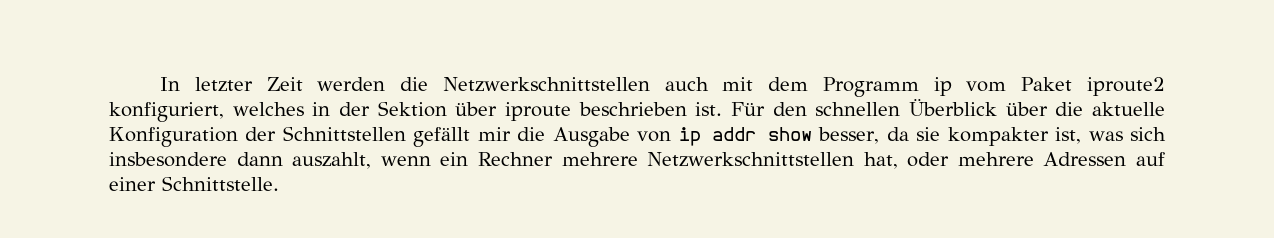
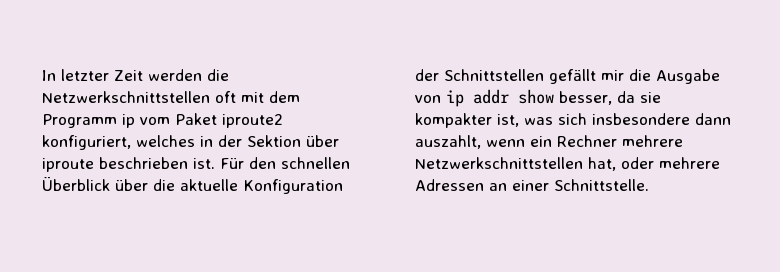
- In letzter Zeit werden die Netzwerkschnittstellen auch mit dem Programm ip vom Paket iproute2 konfiguriert, welches in der Sektion über iproute beschrieben ist.
+ In letzter Zeit werden die Netzwerkschnittstellen oft mit dem Programm ip vom Paket iproute2 konfiguriert, welches in der Sektion über iproute beschrieben ist.
- Für den schnellen Überblick über die aktuelle Konfiguration der Schnittstellen gefällt mir die Ausgabe von ip addr show besser, da sie kompakter ist, was sich insbesondere dann auszahlt, wenn ein Rechner mehrere Netzwerkschnittstellen hat, oder mehrere Adressen auf einer Schnittstelle.
+ Für den schnellen Überblick über die aktuelle Konfiguration der Schnittstellen gefällt mir die Ausgabe von ip addr show besser, da sie kompakter ist, was sich insbesondere dann auszahlt, wenn ein Rechner mehrere Netzwerkschnittstellen hat, oder mehrere Adressen an einer Schnittstelle.

